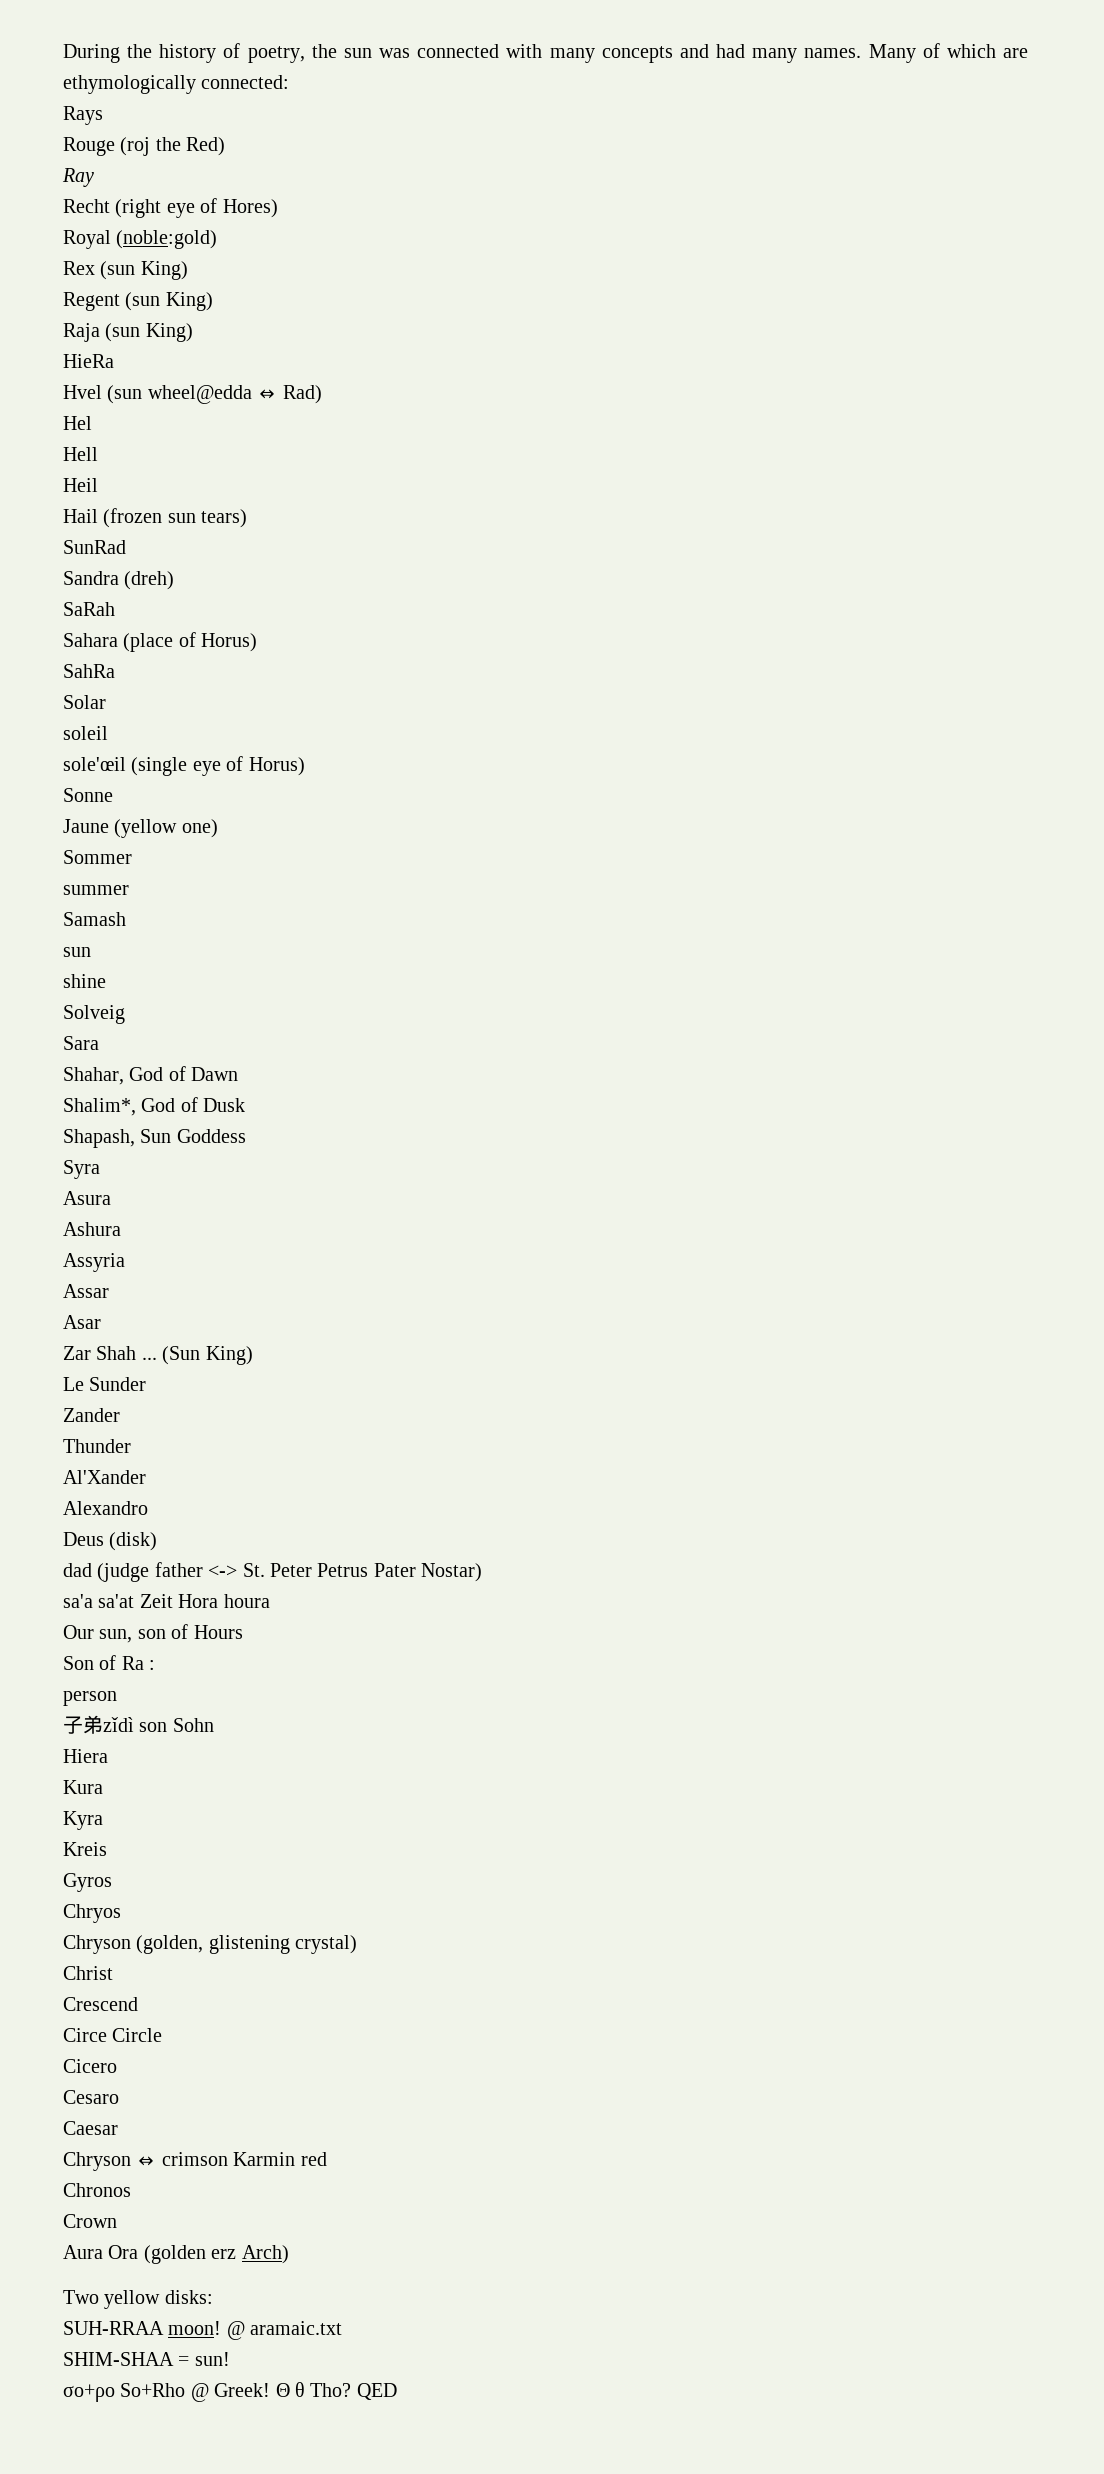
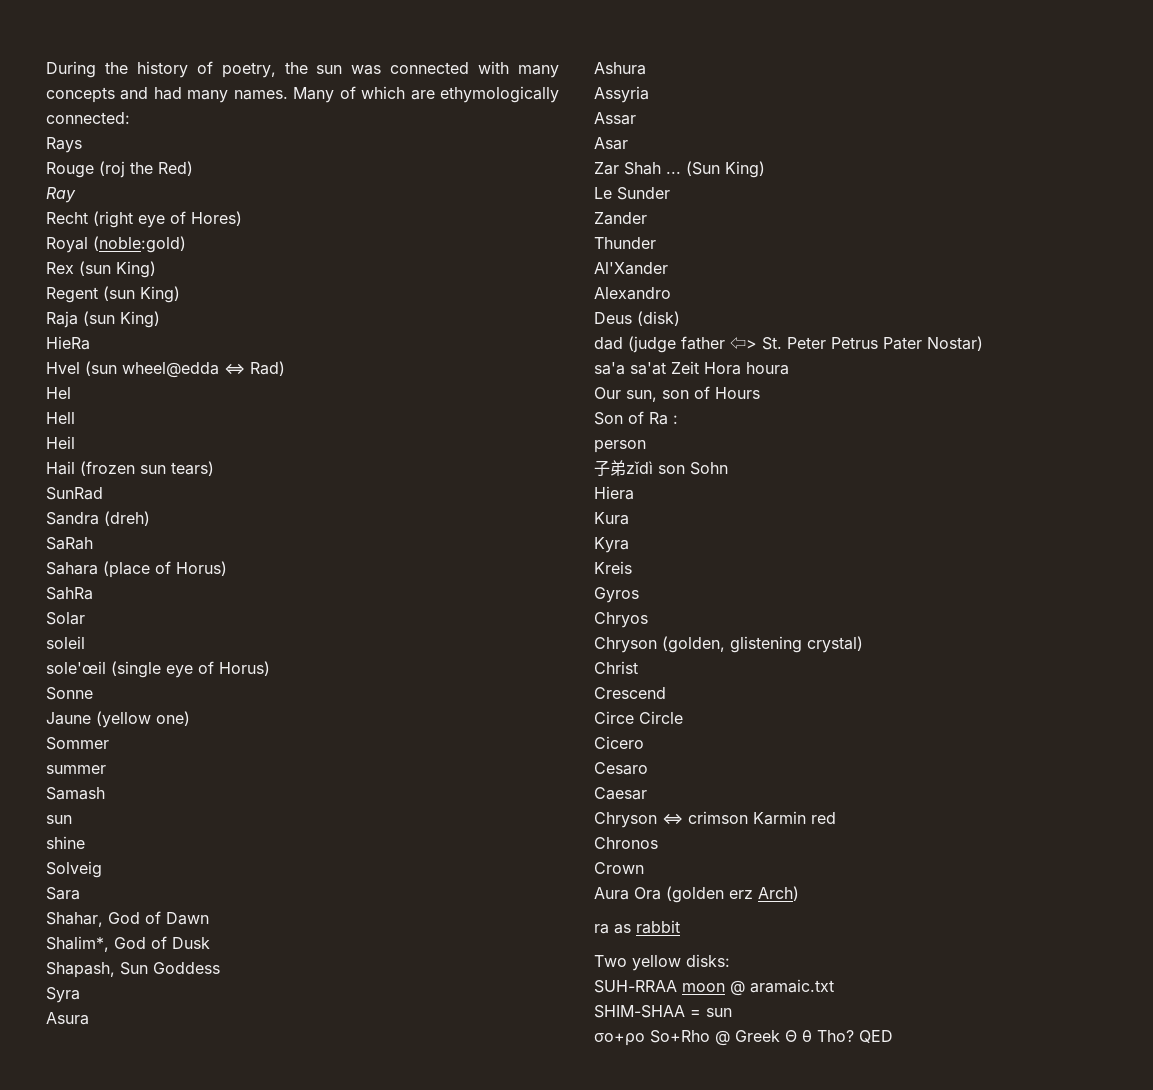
- dad (judge father <-> St. Peter Petrus Pater Nostar)
+ dad (judge father ⇦> St. Peter Petrus Pater Nostar)
+ ra as rabbit
- SUH-RRAA moon! @ aramaic.txt
+ SUH-RRAA moon @ aramaic.txt
- SHIM-SHAA = sun!
+ SHIM-SHAA = sun
- σο+ρο So+Rho @ Greek! Θ θ Tho?
+ σο+ρο So+Rho @ Greek Θ θ Tho?

